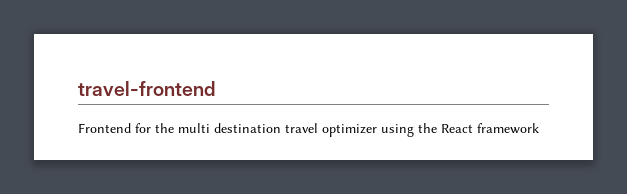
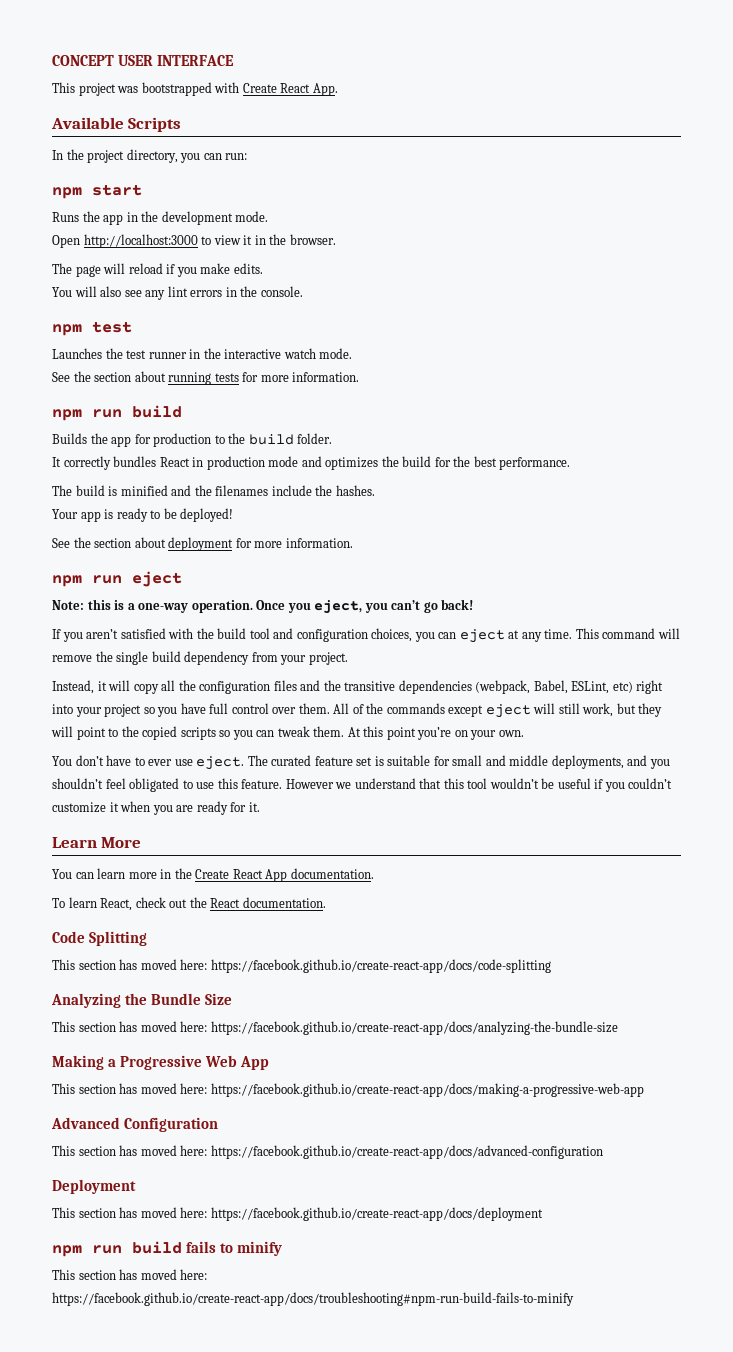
- travel-frontend
- Frontend for the multi destination travel optimizer using the React framework
+ CONCEPT USER INTERFACE
+ This project was bootstrapped with Create React App.
+ Available Scripts
+ In the project directory, you can run:
+ npm start
+ Runs the app in the development mode.
+ Open http://localhost:3000 to view it in the browser.
+ The page will reload if you make edits.
+ You will also see any lint errors in the console.
+ npm test
+ Launches the test runner in the interactive watch mode.
+ See the section about running tests for more information.
+ npm run build
+ Builds the app for production to the build folder.
+ It correctly bundles React in production mode and optimizes the build for the best performance.
+ The build is minified and the filenames include the hashes.
+ Your app is ready to be deployed!
+ See the section about deployment for more information.
+ npm run eject
+ Note: this is a one-way operation. Once you eject, you can’t go back!
+ If you aren’t satisfied with the build tool and configuration choices, you can eject at any time. This command will remove the single build dependency from your project.
+ Instead, it will copy all the configuration files and the transitive dependencies (webpack, Babel, ESLint, etc) right into your project so you have full control over them. All of the commands except eject will still work, but they will point to the copied scripts so you can tweak them. At this point you’re on your own.
+ You don’t have to ever use eject. The curated feature set is suitable for small and middle deployments, and you shouldn’t feel obligated to use this feature. However we understand that this tool wouldn’t be useful if you couldn’t customize it when you are ready for it.
+ Learn More
+ You can learn more in the Create React App documentation.
+ To learn React, check out the React documentation.
+ Code Splitting
+ This section has moved here: https://facebook.github.io/create-react-app/docs/code-splitting
+ Analyzing the Bundle Size
+ This section has moved here: https://facebook.github.io/create-react-app/docs/analyzing-the-bundle-size
+ Making a Progressive Web App
+ This section has moved here: https://facebook.github.io/create-react-app/docs/making-a-progressive-web-app
+ Advanced Configuration
+ This section has moved here: https://facebook.github.io/create-react-app/docs/advanced-configuration
+ Deployment
+ This section has moved here: https://facebook.github.io/create-react-app/docs/deployment
+ npm run build fails to minify
+ This section has moved here: https://facebook.github.io/create-react-app/docs/troubleshooting#npm-run-build-fails-to-minify

